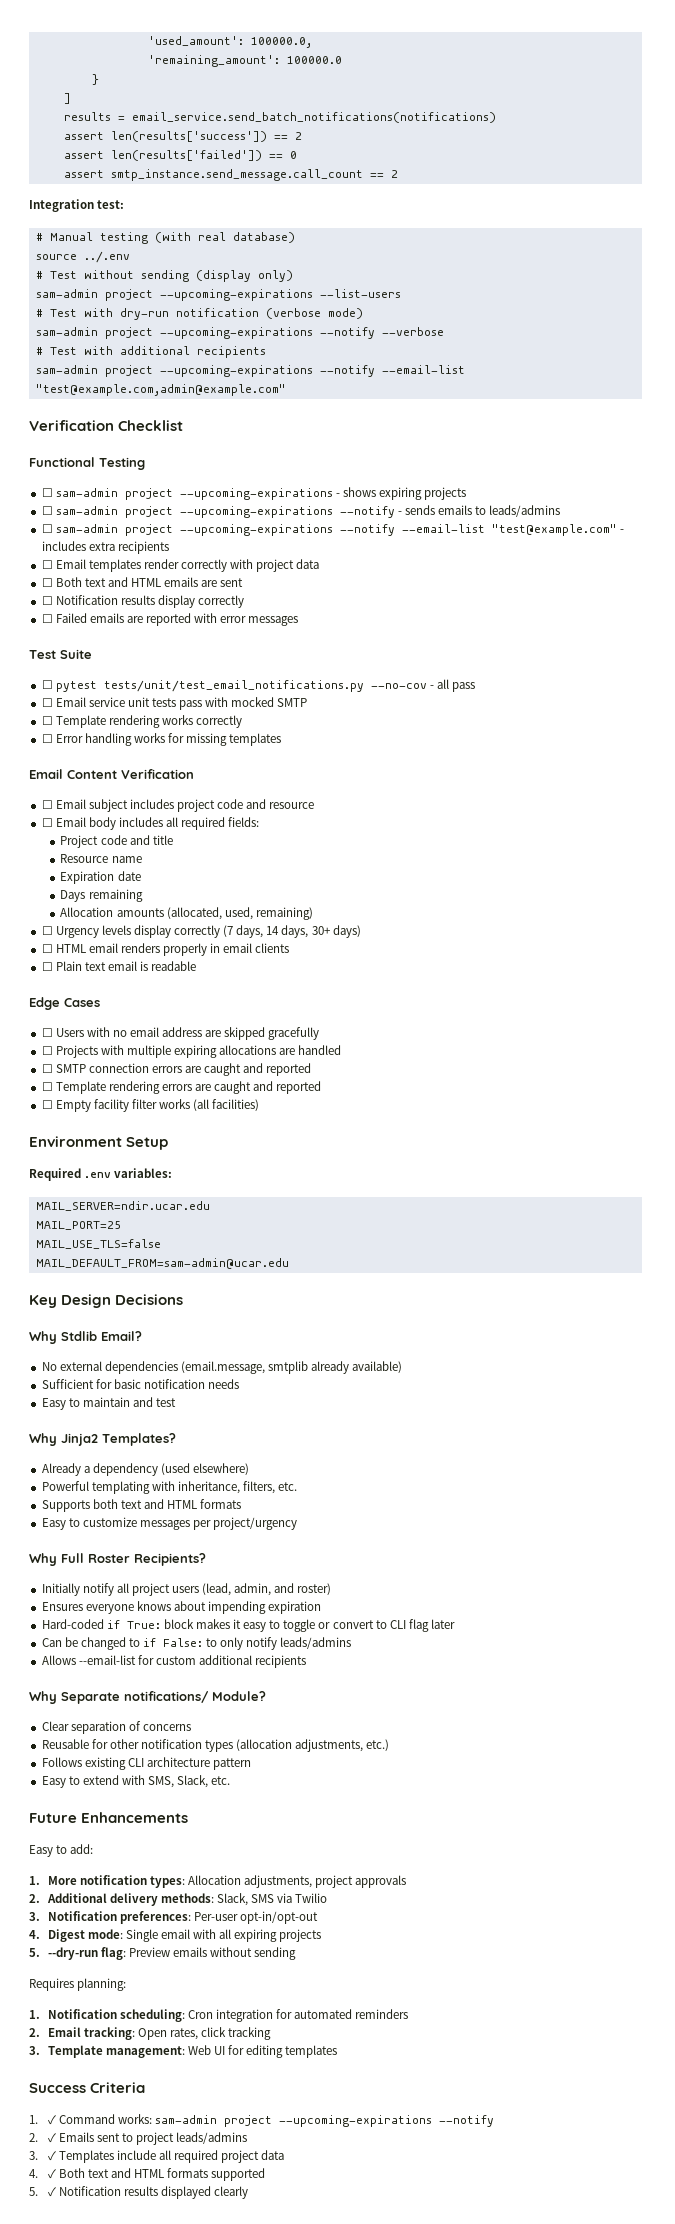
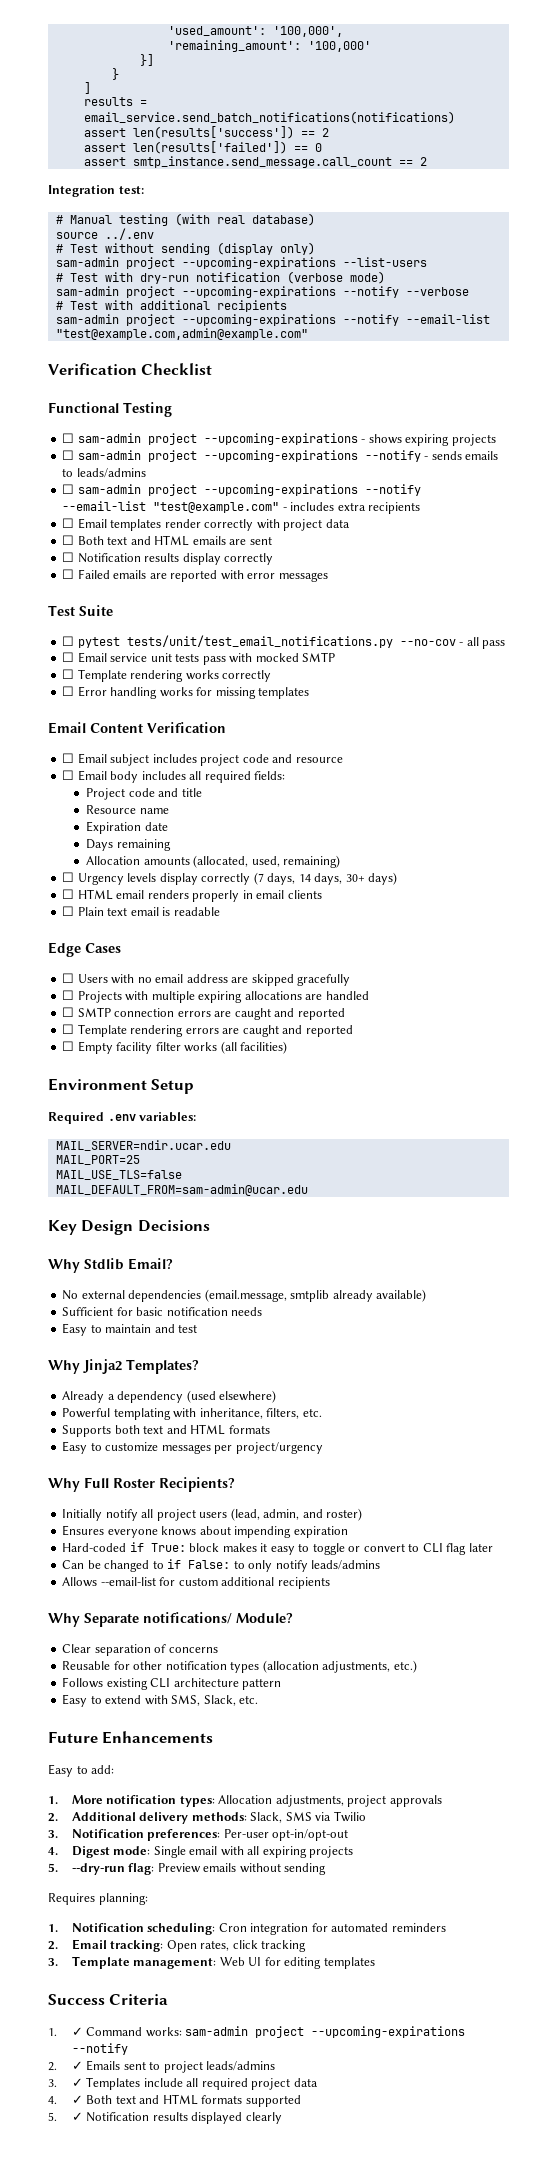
- 'used_amount': 100000.0,
+ 'used_amount': '100,000',
- 'remaining_amount': 100000.0
+ 'remaining_amount': '100,000'
+ }]

